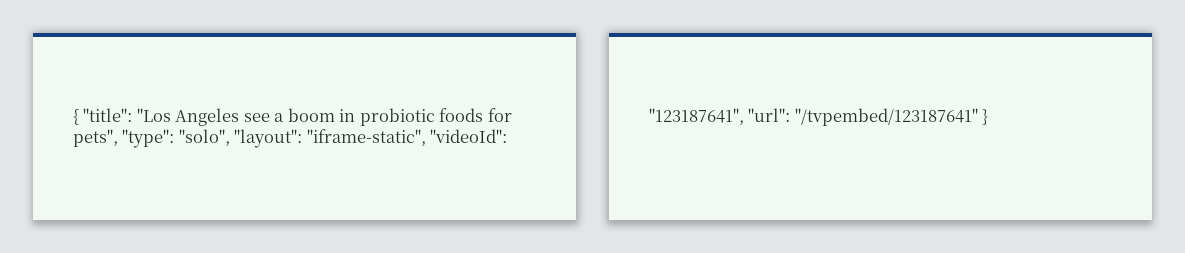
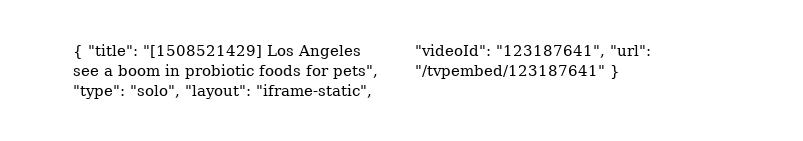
- { "title": "Los Angeles see a boom in probiotic foods for pets", "type": "solo", "layout": "iframe-static", "videoId": "123187641", "url": "/tvpembed/123187641" }
+ { "title": "[1508521429] Los Angeles see a boom in probiotic foods for pets", "type": "solo", "layout": "iframe-static", "videoId": "123187641", "url": "/tvpembed/123187641" }

